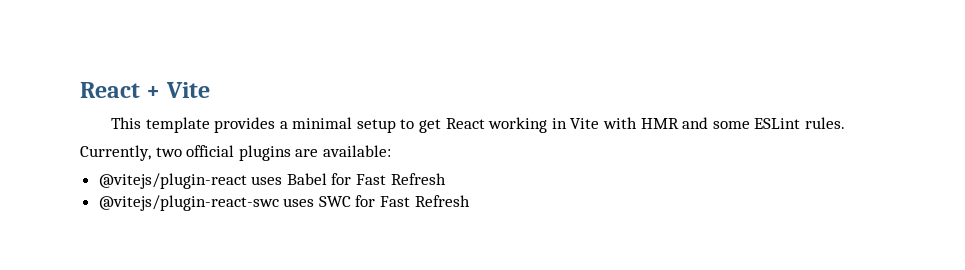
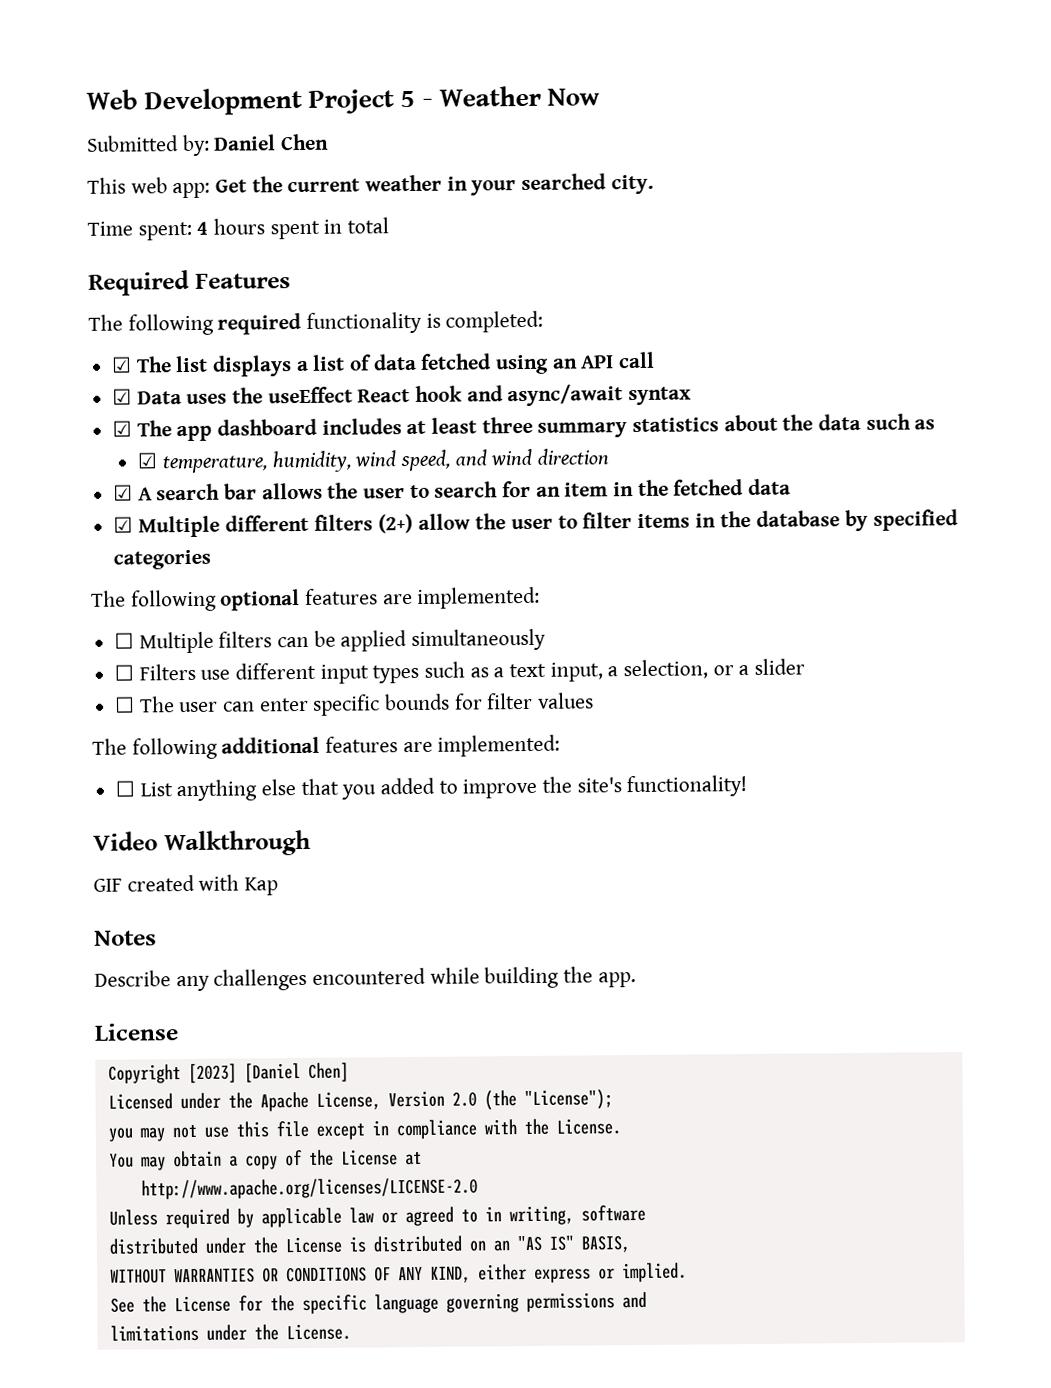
- React + Vite
- This template provides a minimal setup to get React working in Vite with HMR and some ESLint rules.
- Currently, two official plugins are available:
- @vitejs/plugin-react uses Babel for Fast Refresh
- @vitejs/plugin-react-swc uses SWC for Fast Refresh
+ Web Development Project 5 - Weather Now
+ Submitted by: Daniel Chen
+ This web app: Get the current weather in your searched city.
+ Time spent: 4 hours spent in total
+ Required Features
+ The following required functionality is completed:
+ ☑ The list displays a list of data fetched using an API call
+ ☑ Data uses the useEffect React hook and async/await syntax
+ ☑ The app dashboard includes at least three summary statistics about the data such as
+ ☑ temperature, humidity, wind speed, and wind direction
+ ☑ A search bar allows the user to search for an item in the fetched data
+ ☑ Multiple different filters (2+) allow the user to filter items in the database by specified categories
+ The following optional features are implemented:
+ ☐ Multiple filters can be applied simultaneously
+ ☐ Filters use different input types such as a text input, a selection, or a slider
+ ☐ The user can enter specific bounds for filter values
+ The following additional features are implemented:
+ ☐ List anything else that you added to improve the site's functionality!
+ Video Walkthrough
+ GIF created with Kap
+ Notes
+ Describe any challenges encountered while building the app.
+ License
+ Copyright [2023] [Daniel Chen]
+ Licensed under the Apache License, Version 2.0 (the "License");
+ you may not use this file except in compliance with the License.
+ You may obtain a copy of the License at
+ http://www.apache.org/licenses/LICENSE-2.0
+ Unless required by applicable law or agreed to in writing, software
+ distributed under the License is distributed on an "AS IS" BASIS,
+ WITHOUT WARRANTIES OR CONDITIONS OF ANY KIND, either express or implied.
+ See the License for the specific language governing permissions and
+ limitations under the License.

